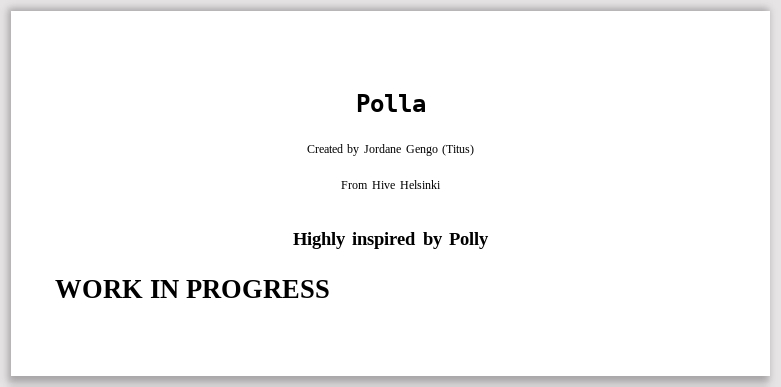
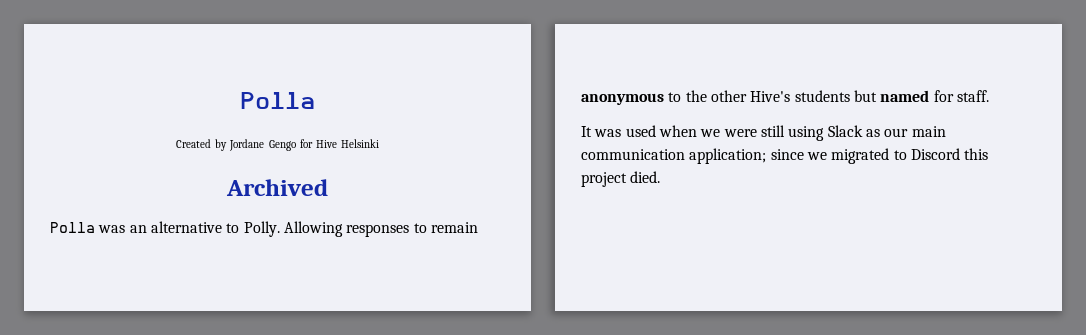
- Created by Jordane Gengo (Titus)
- From Hive Helsinki
+ Created by Jordane Gengo for Hive Helsinki
- Highly inspired by Polly
- WORK IN PROGRESS
+ Archived
+ Polla was an alternative to Polly. Allowing responses to remain anonymous to the other Hive's students but named for staff.
+ It was used when we were still using Slack as our main communication application; since we migrated to Discord this project died.

